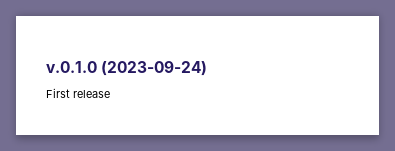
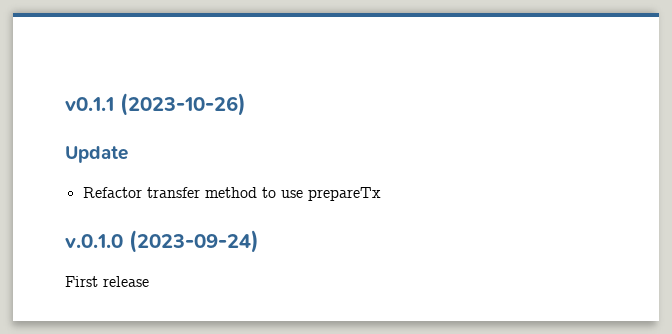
+ v0.1.1 (2023-10-26)
+ Update
+ Refactor transfer method to use prepareTx

